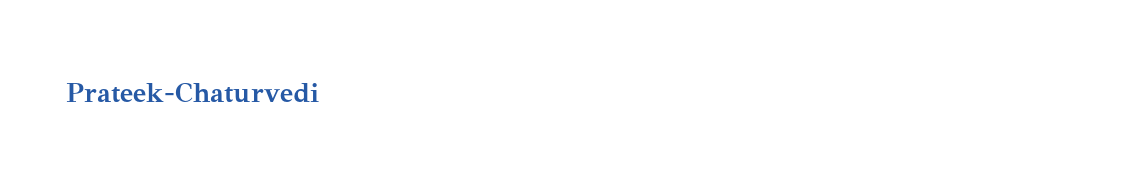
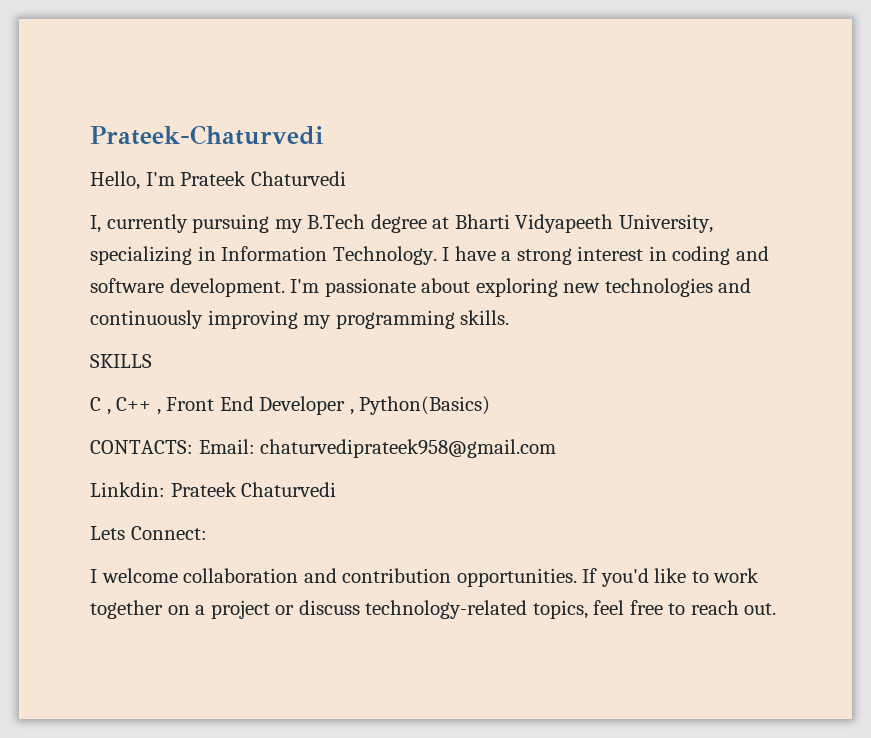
+ Hello, I'm Prateek Chaturvedi
+ I, currently pursuing my B.Tech degree at Bharti Vidyapeeth University, specializing in Information Technology. I have a strong interest in coding and software development. I'm passionate about exploring new technologies and continuously improving my programming skills.
+ SKILLS
+ C , C++ , Front End Developer , Python(Basics)
+ CONTACTS: Email: chaturvediprateek958@gmail.com
+ Linkdin: Prateek Chaturvedi
+ Lets Connect:
+ I welcome collaboration and contribution opportunities. If you'd like to work together on a project or discuss technology-related topics, feel free to reach out.

